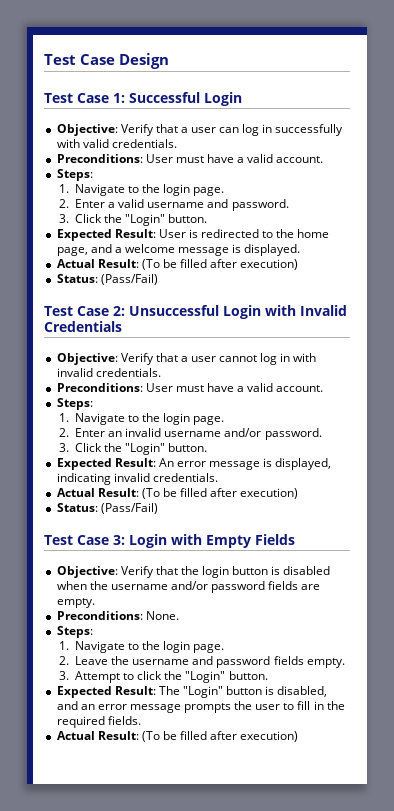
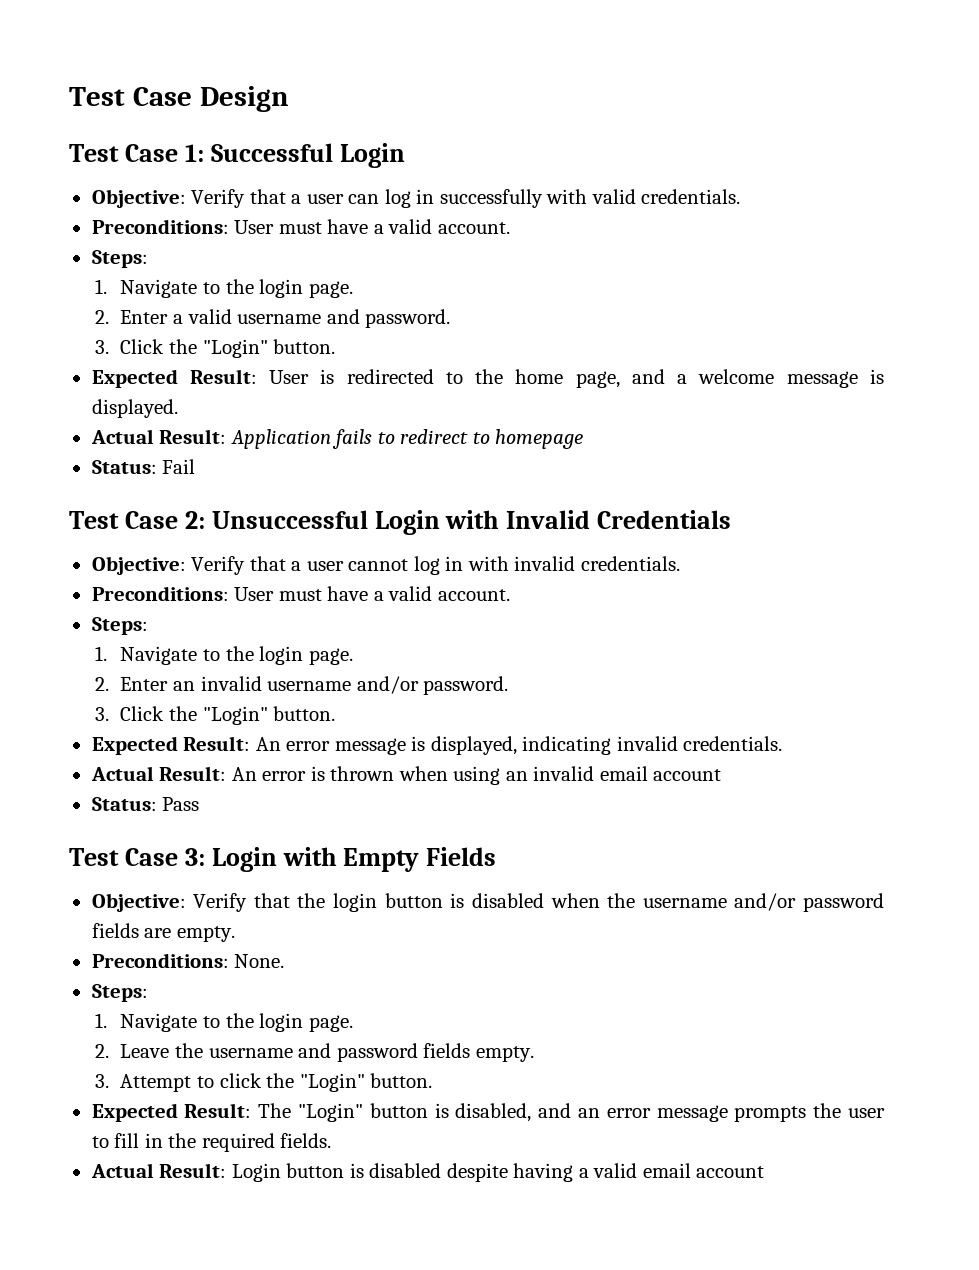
  Expected Result: User is redirected to the home page, and a welcome message is displayed.
- Actual Result: (To be filled after execution)
- Status: (Pass/Fail)
+ Actual Result: Application fails to redirect to homepage
+ Status: Fail
  Expected Result: An error message is displayed, indicating invalid credentials.
- Actual Result: (To be filled after execution)
- Status: (Pass/Fail)
+ Actual Result: An error is thrown when using an invalid email account
+ Status: Pass
  Expected Result: The "Login" button is disabled, and an error message prompts the user to fill in the required fields.
- Actual Result: (To be filled after execution)
+ Actual Result: Login button is disabled despite having a valid email account

